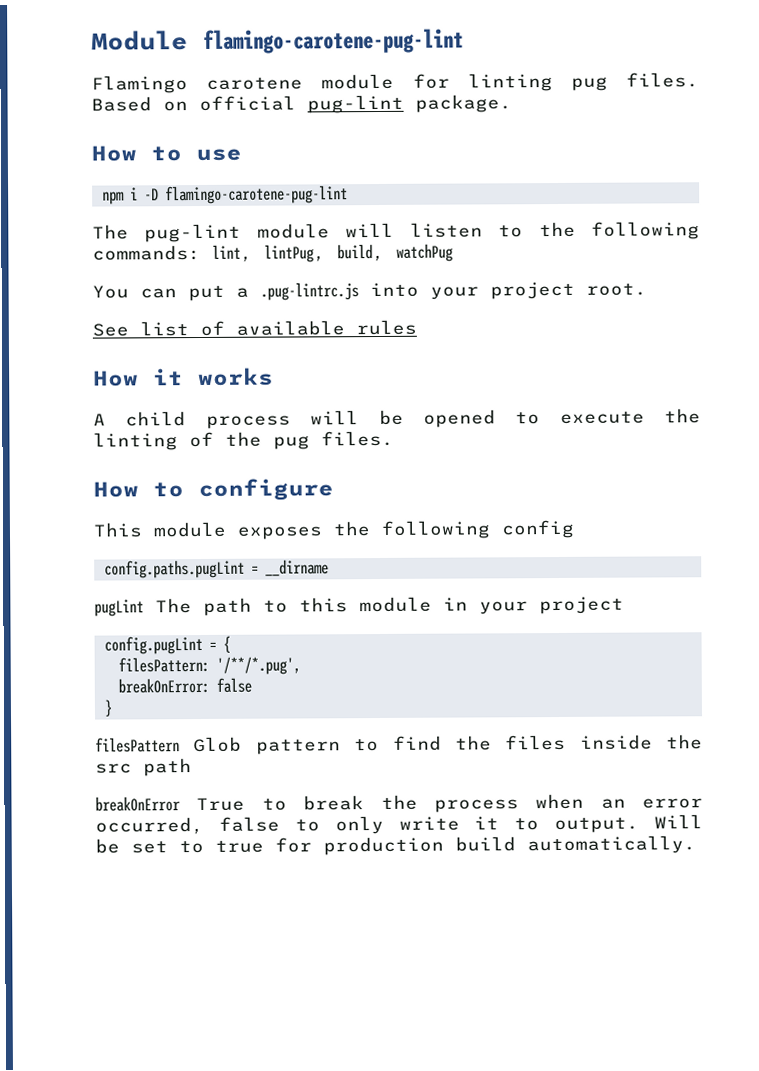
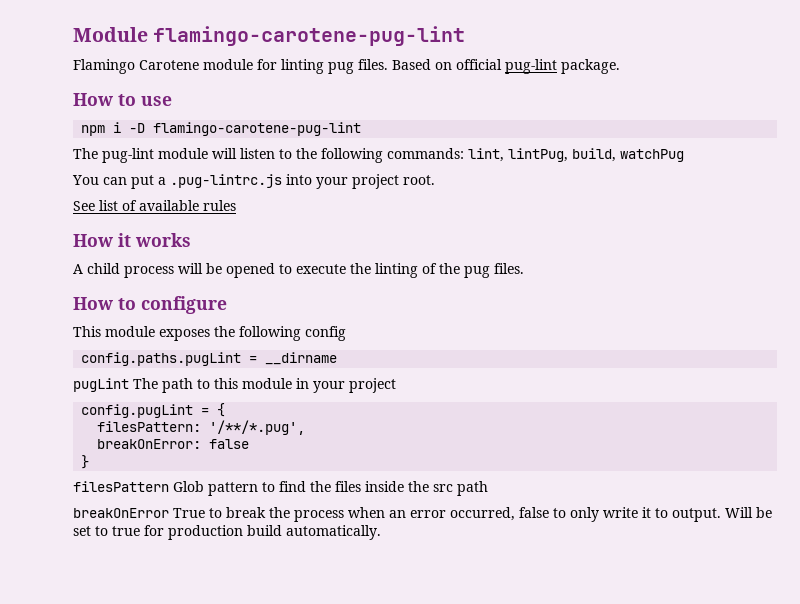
- Flamingo carotene module for linting pug files.
+ Flamingo Carotene module for linting pug files.

